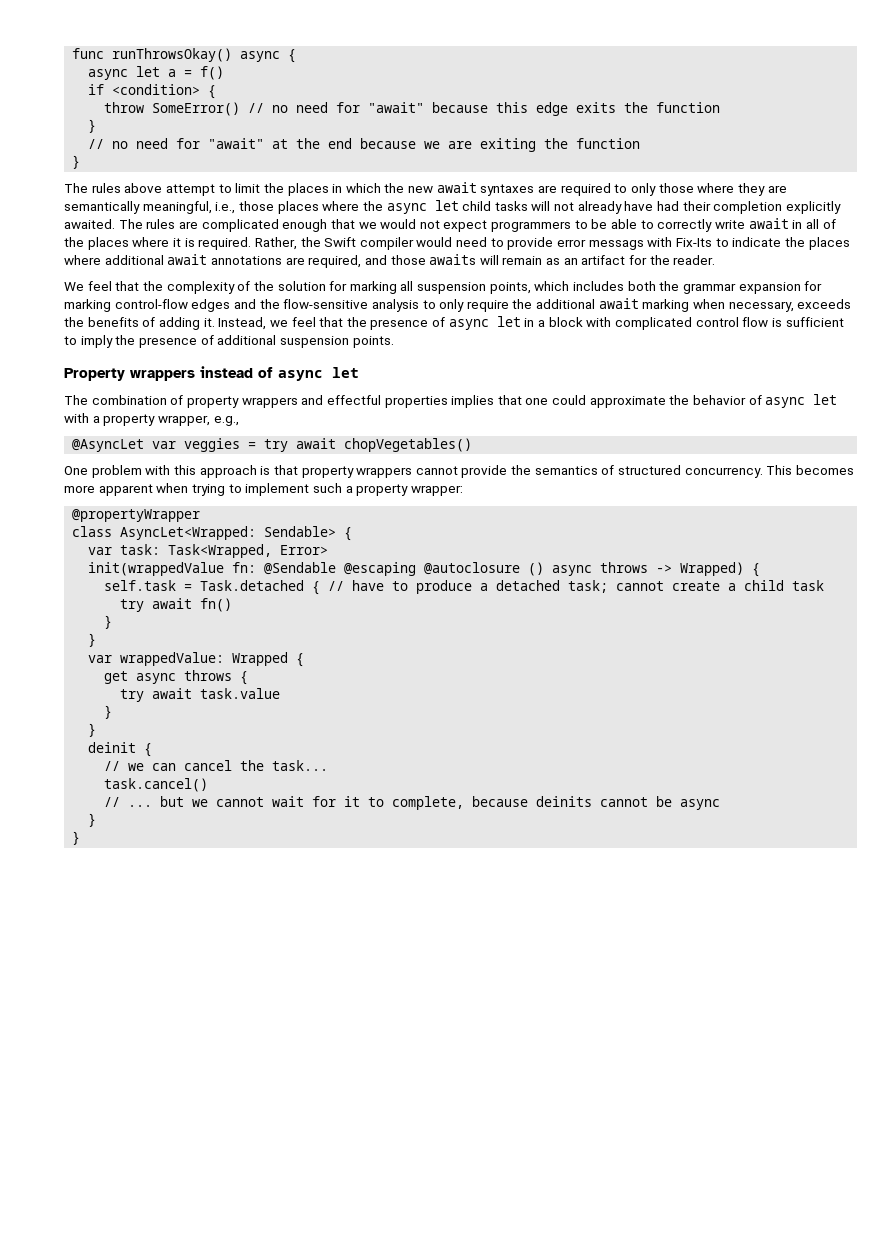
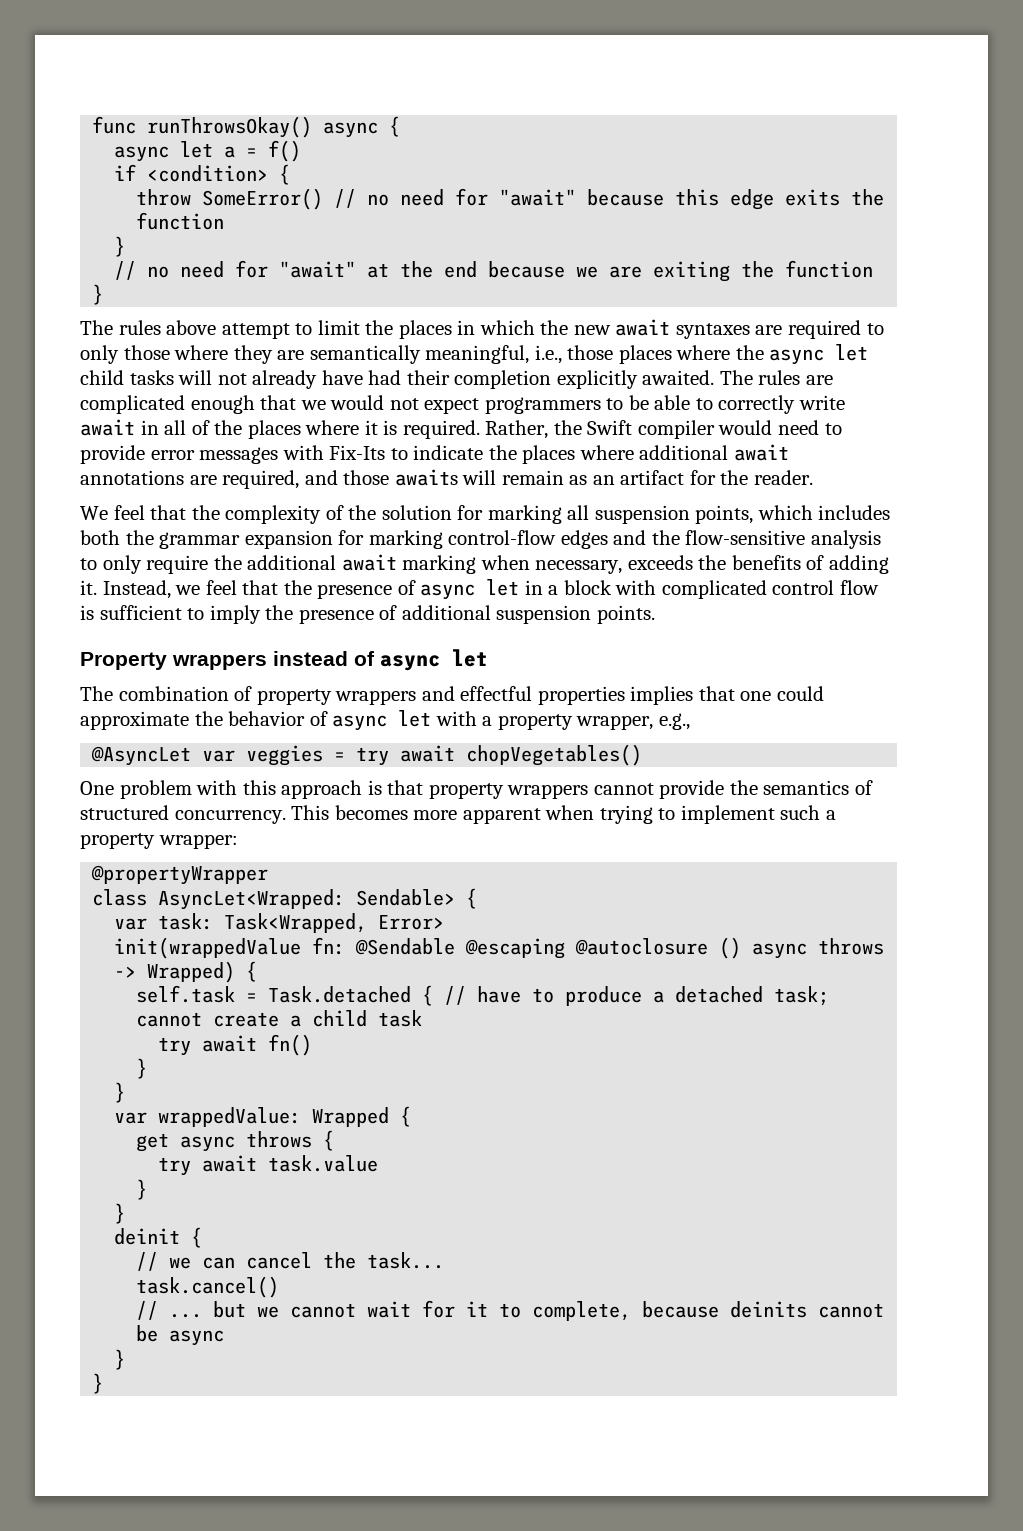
- Rather, the Swift compiler would need to provide error messags with Fix-Its to indicate the places where additional await annotations are required, and those awaits will remain as an artifact for the reader.
+ Rather, the Swift compiler would need to provide error messages with Fix-Its to indicate the places where additional await annotations are required, and those awaits will remain as an artifact for the reader.

